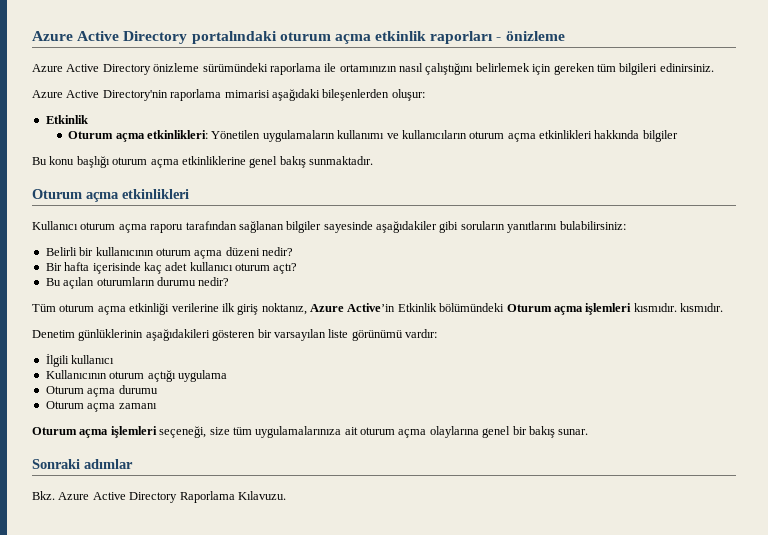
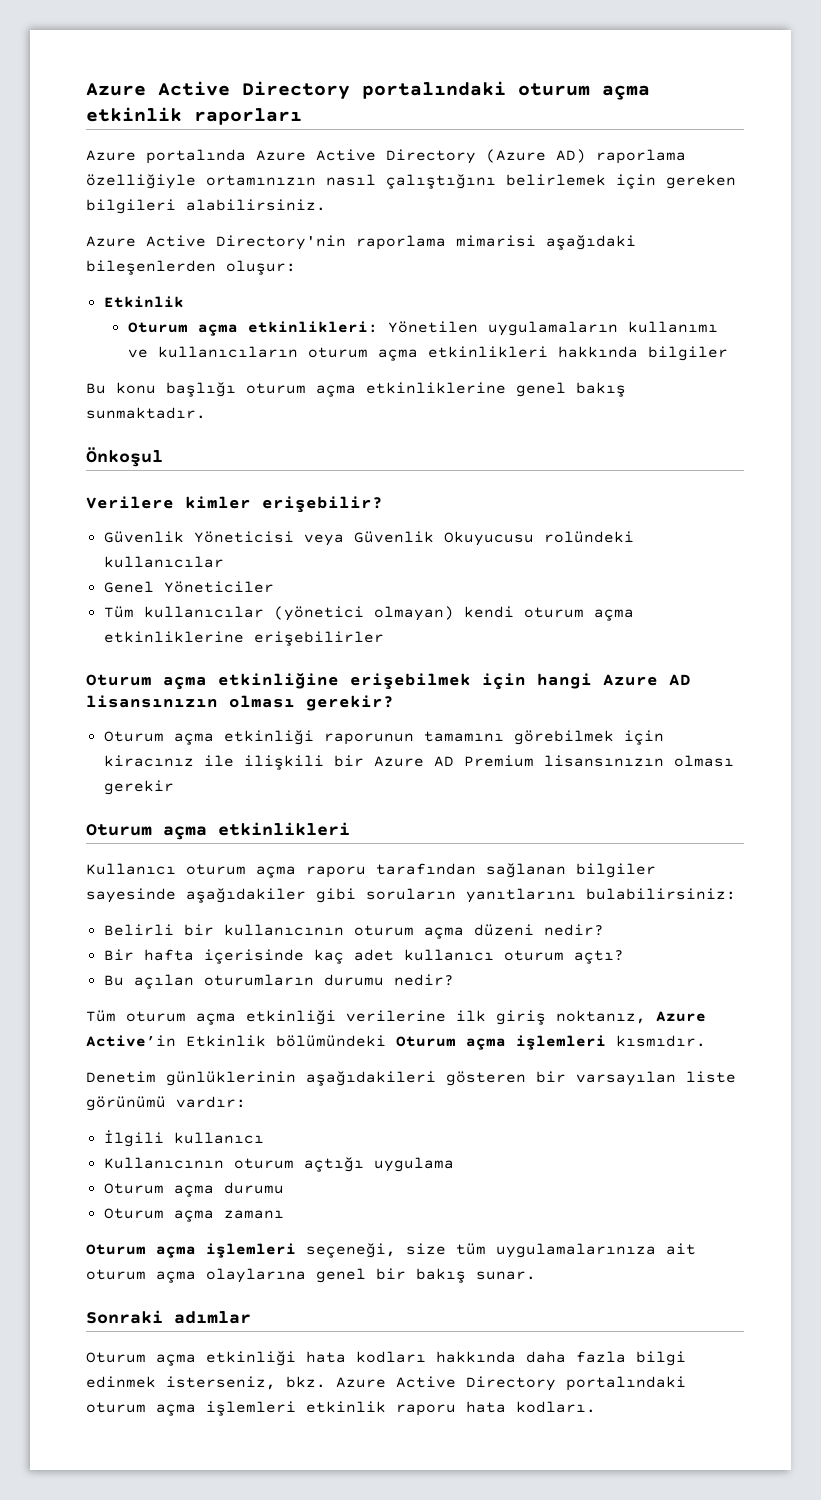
- Azure Active Directory portalındaki oturum açma etkinlik raporları - önizleme
- Azure Active Directory önizleme sürümündeki raporlama ile ortamınızın nasıl çalıştığını belirlemek için gereken tüm bilgileri edinirsiniz.
+ Azure Active Directory portalındaki oturum açma etkinlik raporları
+ Azure portalında Azure Active Directory (Azure AD) raporlama özelliğiyle ortamınızın nasıl çalıştığını belirlemek için gereken bilgileri alabilirsiniz.
+ Önkoşul
+ Verilere kimler erişebilir?
+ Güvenlik Yöneticisi veya Güvenlik Okuyucusu rolündeki kullanıcılar
+ Genel Yöneticiler
+ Tüm kullanıcılar (yönetici olmayan) kendi oturum açma etkinliklerine erişebilirler
+ Oturum açma etkinliğine erişebilmek için hangi Azure AD lisansınızın olması gerekir?
+ Oturum açma etkinliği raporunun tamamını görebilmek için kiracınız ile ilişkili bir Azure AD Premium lisansınızın olması gerekir
- Tüm oturum açma etkinliği verilerine ilk giriş noktanız, Azure Active’in Etkinlik bölümündeki Oturum açma işlemleri kısmıdır. kısmıdır.
+ Tüm oturum açma etkinliği verilerine ilk giriş noktanız, Azure Active’in Etkinlik bölümündeki Oturum açma işlemleri kısmıdır.
- Bkz. Azure Active Directory Raporlama Kılavuzu.
+ Oturum açma etkinliği hata kodları hakkında daha fazla bilgi edinmek isterseniz, bkz. Azure Active Directory portalındaki oturum açma işlemleri etkinlik raporu hata kodları.

